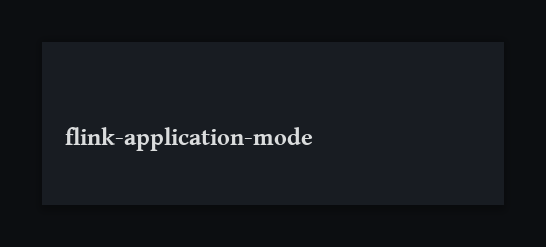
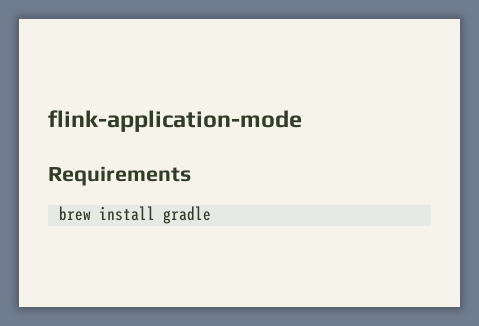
+ Requirements
+ brew install gradle

